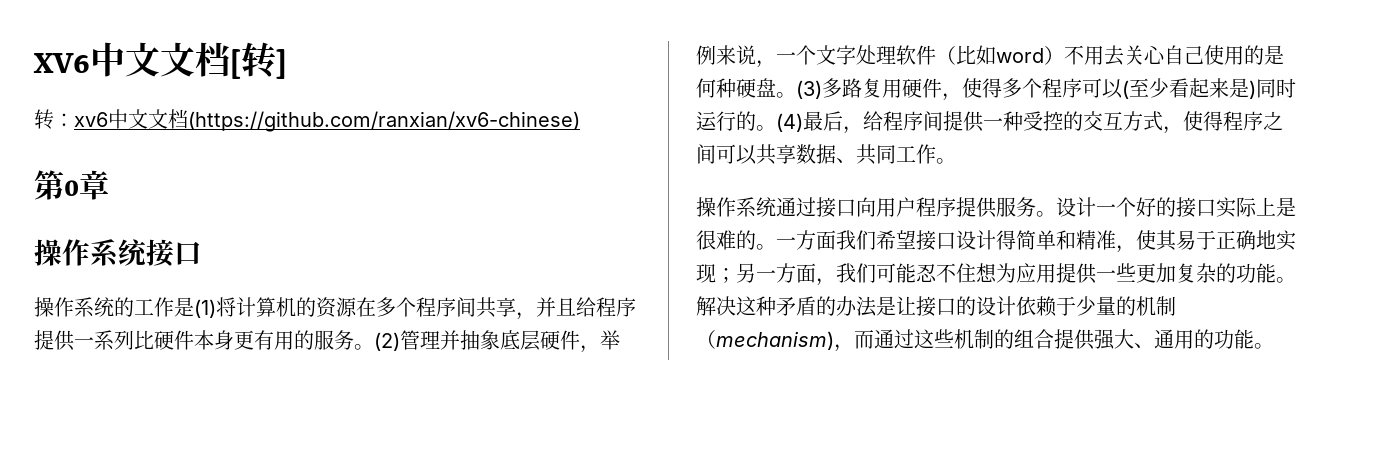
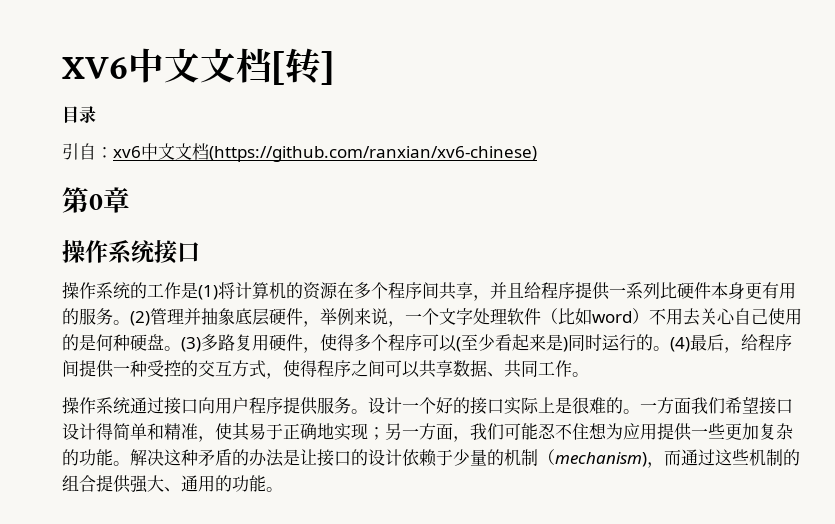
- 转：xv6中文文档(https://github.com/ranxian/xv6-chinese)
+ 目录
+ 引自：xv6中文文档(https://github.com/ranxian/xv6-chinese)

